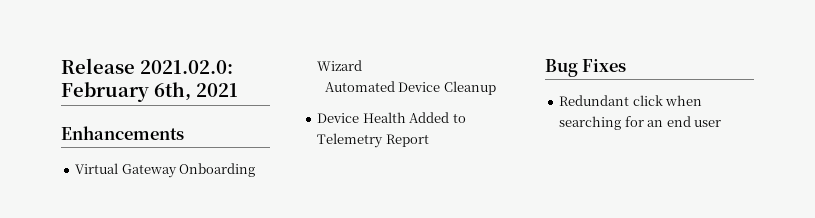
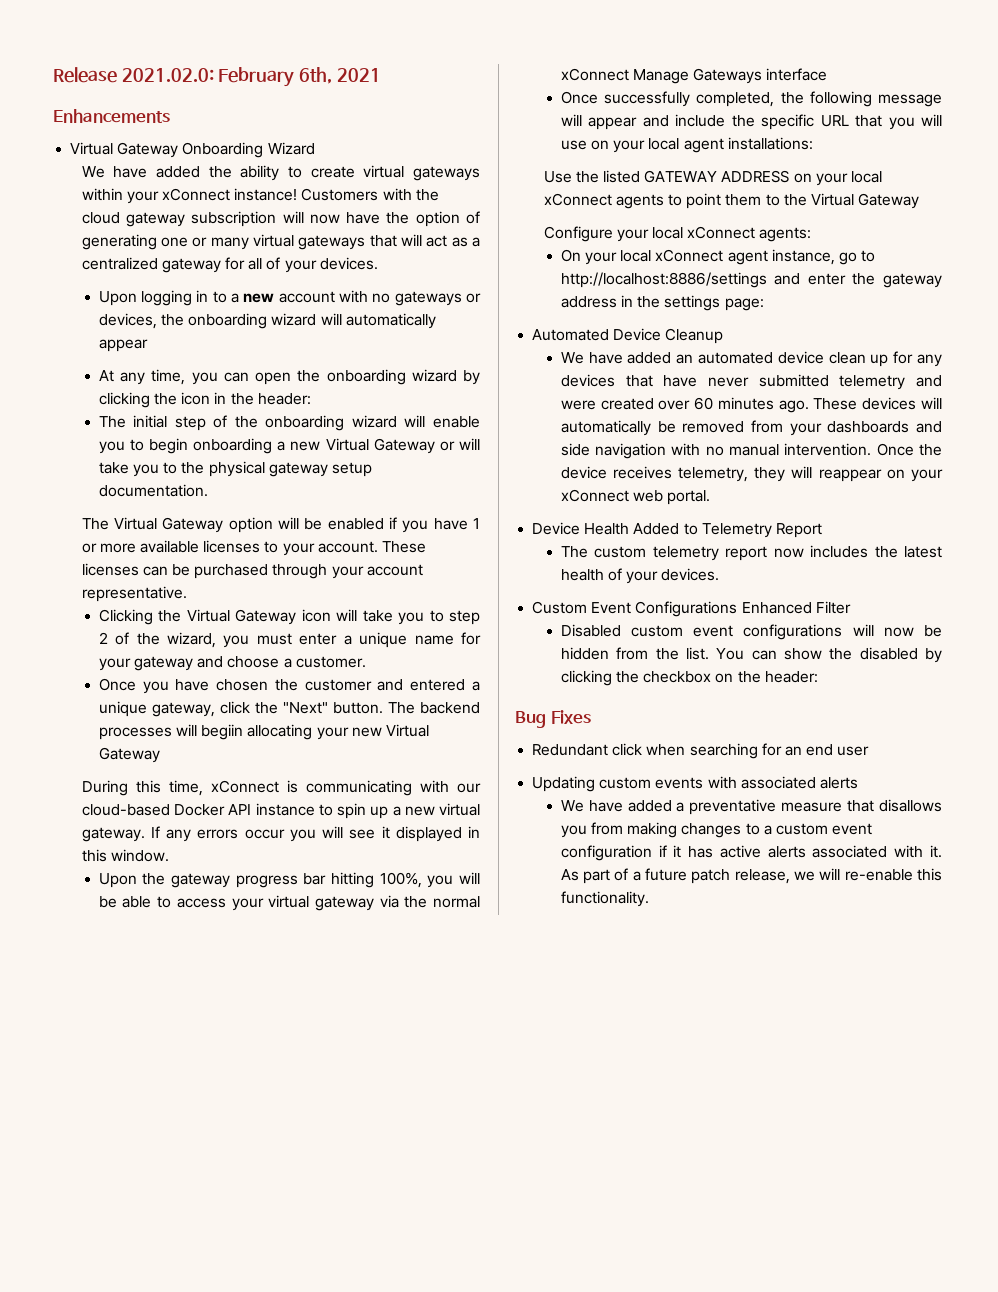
+ We have added the ability to create virtual gateways within your xConnect instance! Customers with the cloud gateway subscription will now have the option of generating one or many virtual gateways that will act as a centralized gateway for all of your devices.
+ Upon logging in to a new account with no gateways or devices, the onboarding wizard will automatically appear
+ At any time, you can open the onboarding wizard by clicking the icon in the header:
+ The initial step of the onboarding wizard will enable you to begin onboarding a new Virtual Gateway or will take you to the physical gateway setup documentation.
+ The Virtual Gateway option will be enabled if you have 1 or more available licenses to your account. These licenses can be purchased through your account representative.
+ Clicking the Virtual Gateway icon will take you to step 2 of the wizard, you must enter a unique name for your gateway and choose a customer.
+ Once you have chosen the customer and entered a unique gateway, click the "Next" button. The backend processes will begiin allocating your new Virtual Gateway
+ During this time, xConnect is communicating with our cloud-based Docker API instance to spin up a new virtual gateway. If any errors occur you will see it displayed in this window.
+ Upon the gateway progress bar hitting 100%, you will be able to access your virtual gateway via the normal xConnect Manage Gateways interface
+ Once successfully completed, the following message will appear and include the specific URL that you will use on your local agent installations:
+ Use the listed GATEWAY ADDRESS on your local xConnect agents to point them to the Virtual Gateway
+ Configure your local xConnect agents:
+ On your local xConnect agent instance, go to http://localhost:8886/settings and enter the gateway address in the settings page:
  Automated Device Cleanup
+ We have added an automated device clean up for any devices that have never submitted telemetry and were created over 60 minutes ago. These devices will automatically be removed from your dashboards and side navigation with no manual intervention. Once the device receives telemetry, they will reappear on your xConnect web portal.
+ The custom telemetry report now includes the latest health of your devices.
+ Custom Event Configurations Enhanced Filter
+ Disabled custom event configurations will now be hidden from the list. You can show the disabled by clicking the checkbox on the header:
+ Updating custom events with associated alerts
+ We have added a preventative measure that disallows you from making changes to a custom event configuration if it has active alerts associated with it. As part of a future patch release, we will re-enable this functionality.

